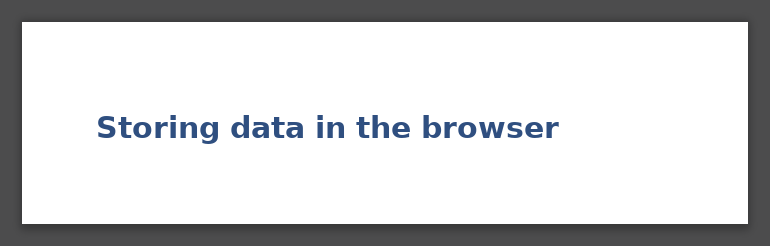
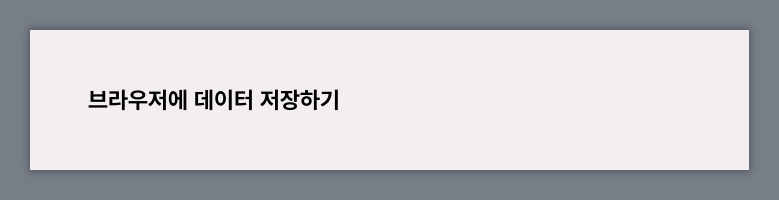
- Storing data in the browser
+ 브라우저에 데이터 저장하기

